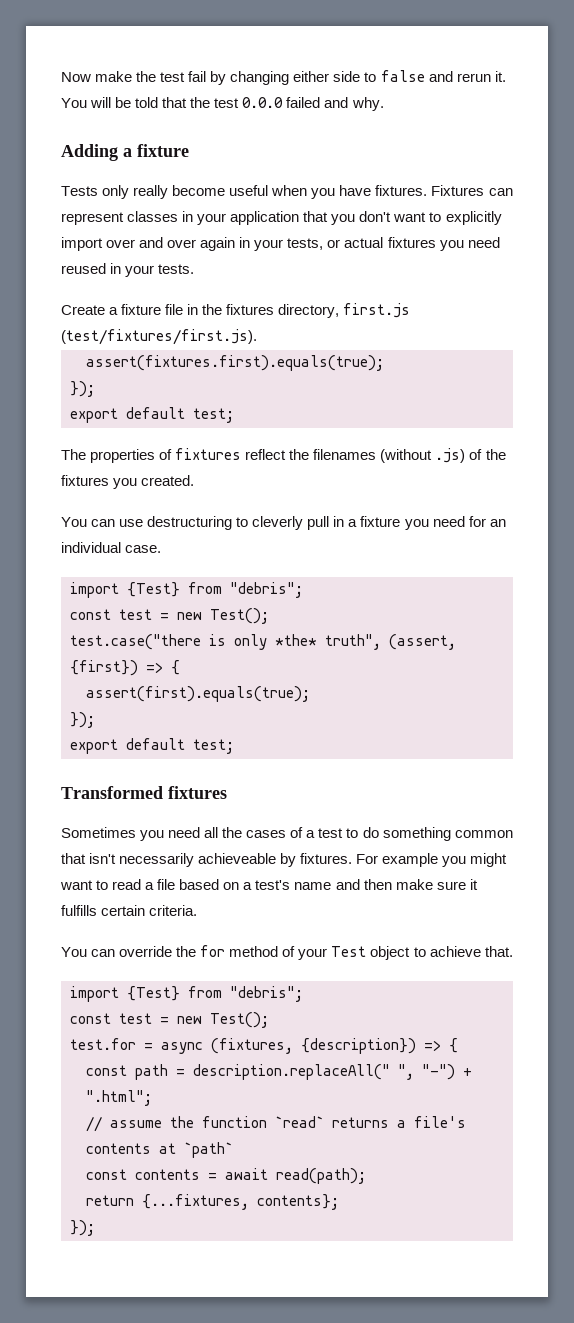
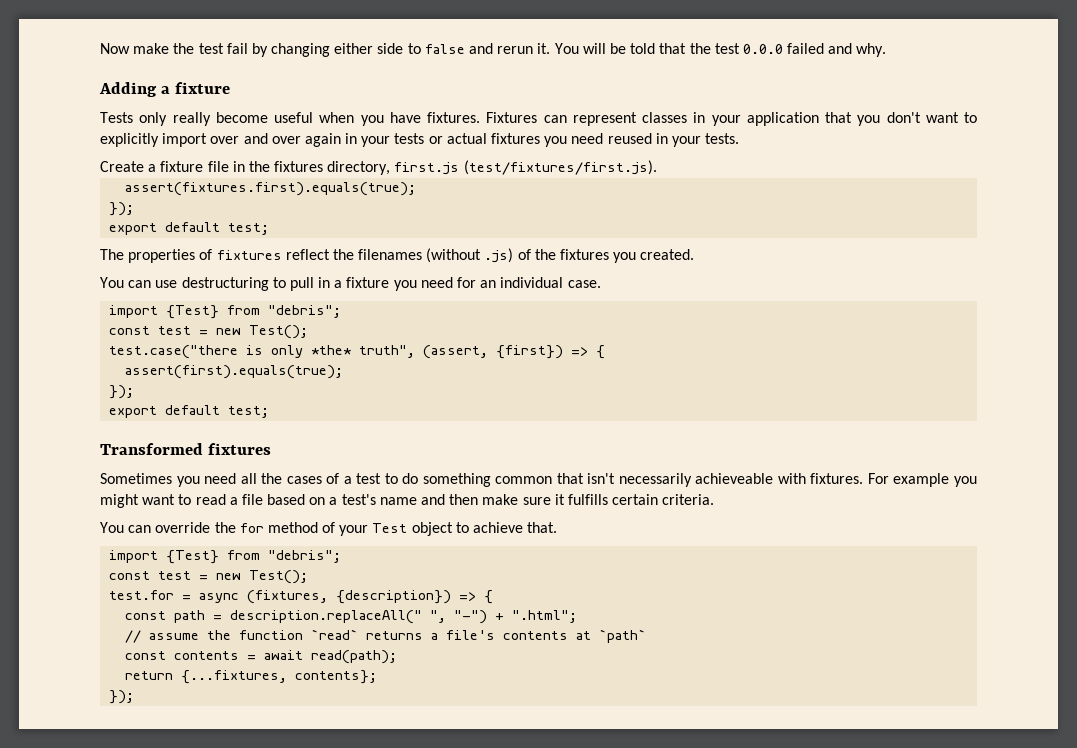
- Fixtures can represent classes in your application that you don't want to explicitly import over and over again in your tests, or actual fixtures you need reused in your tests.
+ Fixtures can represent classes in your application that you don't want to explicitly import over and over again in your tests or actual fixtures you need reused in your tests.
- You can use destructuring to cleverly pull in a fixture you need for an individual case.
+ You can use destructuring to pull in a fixture you need for an individual case.
- Sometimes you need all the cases of a test to do something common that isn't necessarily achieveable by fixtures.
+ Sometimes you need all the cases of a test to do something common that isn't necessarily achieveable with fixtures.

